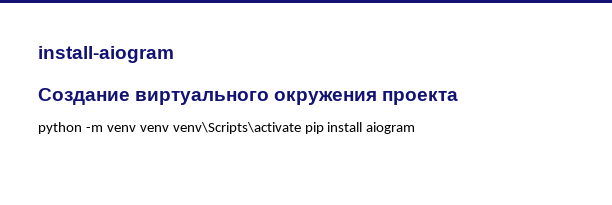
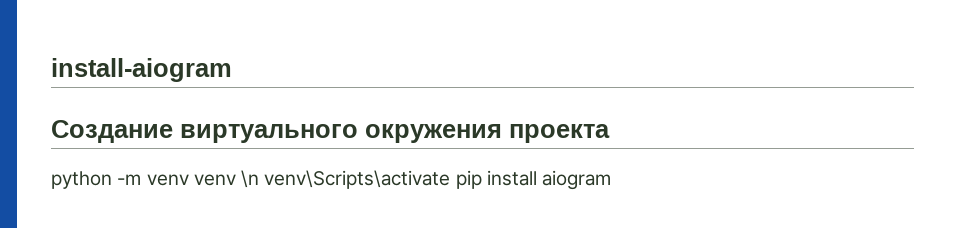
- python -m venv venv venv\Scripts\activate pip install aiogram
+ python -m venv venv \n venv\Scripts\activate pip install aiogram

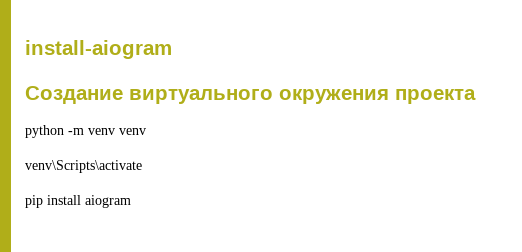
- python -m venv venv \n venv\Scripts\activate pip install aiogram
+ python -m venv venv
+ venv\Scripts\activate
+ pip install aiogram

